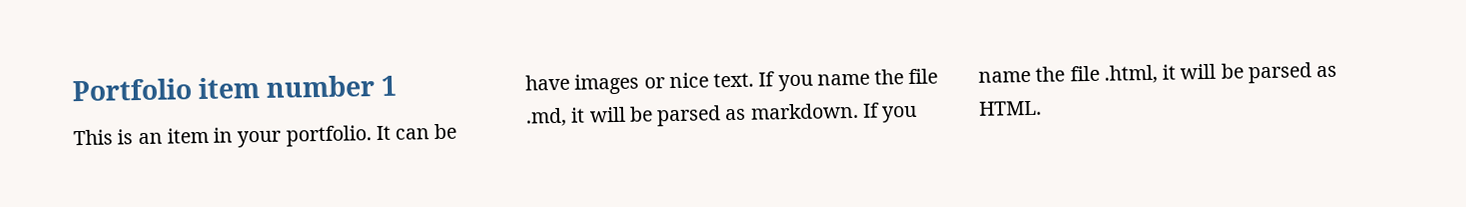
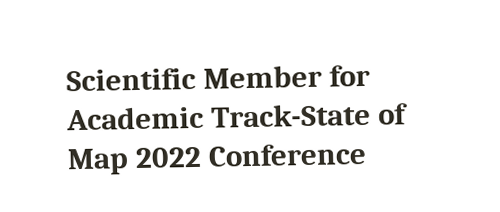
- Portfolio item number 1
- This is an item in your portfolio. It can be have images or nice text. If you name the file .md, it will be parsed as markdown. If you name the file .html, it will be parsed as HTML.
+ Scientific Member for Academic Track-State of Map 2022 Conference

